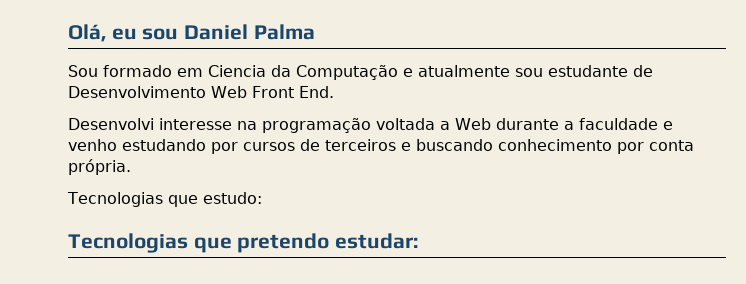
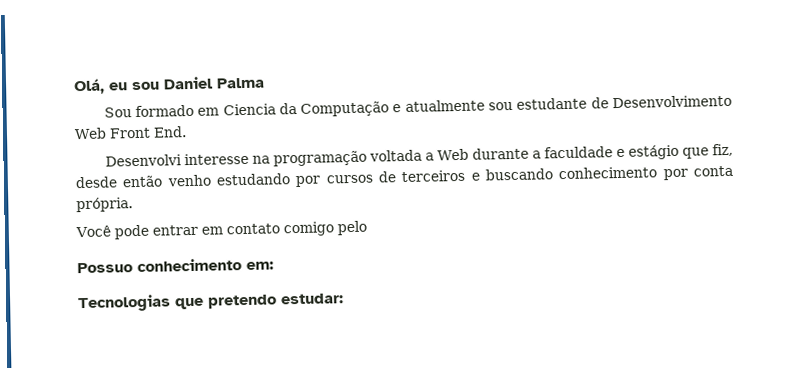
- Desenvolvi interesse na programação voltada a Web durante a faculdade e venho estudando por cursos de terceiros e buscando conhecimento por conta própria.
+ Desenvolvi interesse na programação voltada a Web durante a faculdade e estágio que fiz, desde então venho estudando por cursos de terceiros e buscando conhecimento por conta própria.
- Tecnologias que estudo:
+ Você pode entrar em contato comigo pelo
+ Possuo conhecimento em:

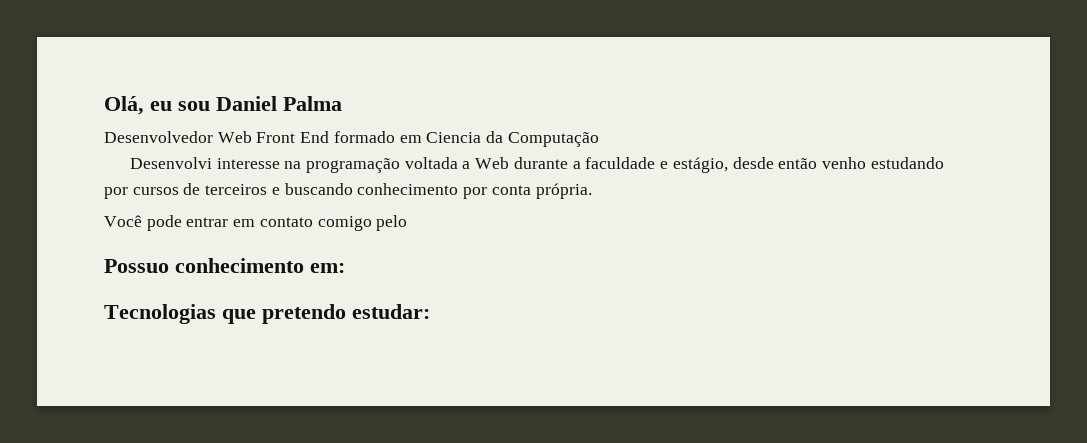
- Sou formado em Ciencia da Computação e atualmente sou estudante de Desenvolvimento Web Front End.
+ Desenvolvedor Web Front End formado em Ciencia da Computação
- Desenvolvi interesse na programação voltada a Web durante a faculdade e estágio que fiz, desde então venho estudando por cursos de terceiros e buscando conhecimento por conta própria.
+ Desenvolvi interesse na programação voltada a Web durante a faculdade e estágio, desde então venho estudando por cursos de terceiros e buscando conhecimento por conta própria.

